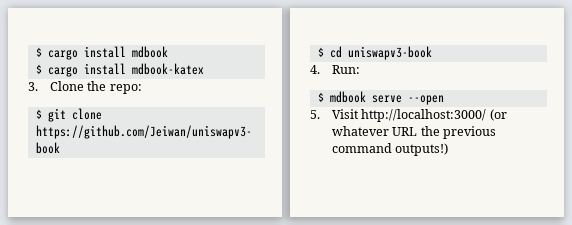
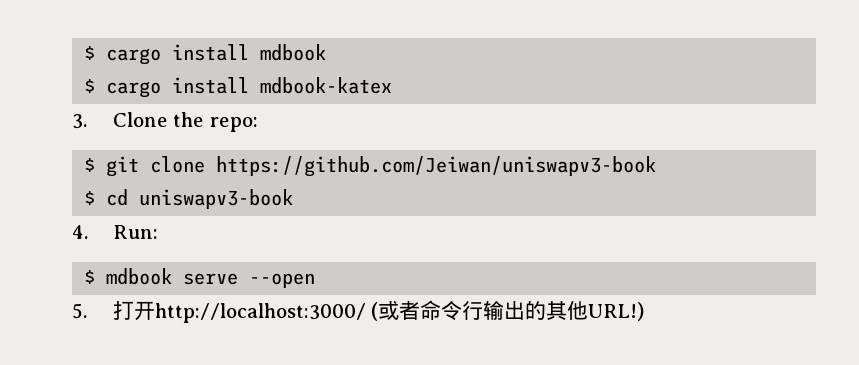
- 5. Visit http://localhost:3000/ (or whatever URL the previous command outputs!)
+ 5.打开http://localhost:3000/ (或者命令行输出的其他URL!)

